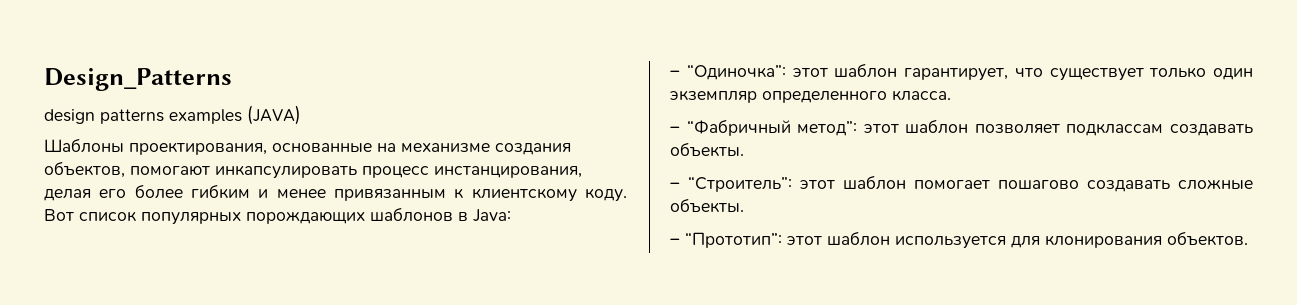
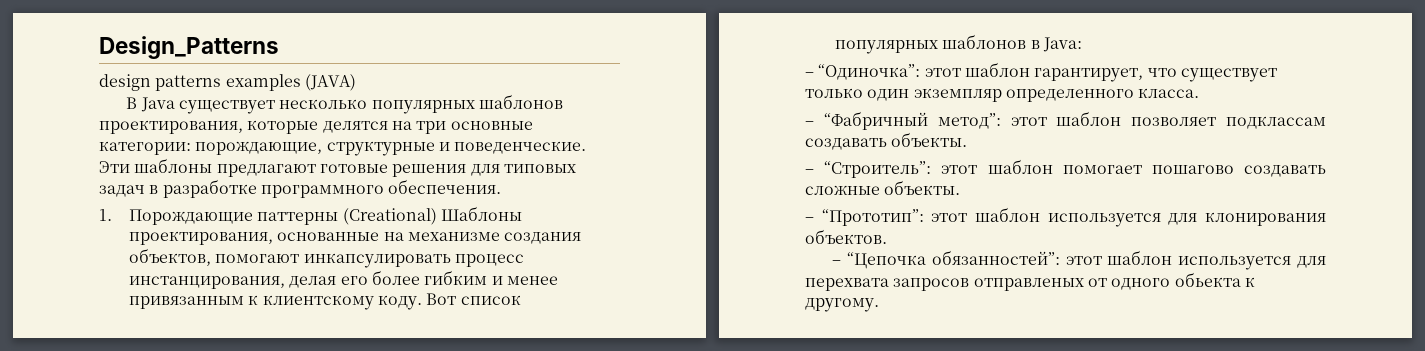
- Шаблоны проектирования, основанные на механизме создания объектов, помогают инкапсулировать процесс инстанцирования, делая его более гибким и менее привязанным к клиентскому коду.
+ В Java существует несколько популярных шаблонов проектирования, которые делятся на три основные категории: порождающие, структурные и поведенческие. Эти шаблоны предлагают готовые решения для типовых задач в разработке программного обеспечения.
+ 1. Порождающие паттерны (Creational) Шаблоны проектирования, основанные на механизме создания объектов, помогают инкапсулировать процесс инстанцирования, делая его более гибким и менее привязанным к клиентскому коду.
- Вот список популярных порождающих шаблонов в Java:
+ Вот список популярных шаблонов в Java:
+ – “Цепочка обязанностей”: этот шаблон используется для перехвата запросов отправленых от одного обьекта к другому.

